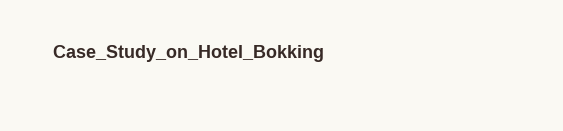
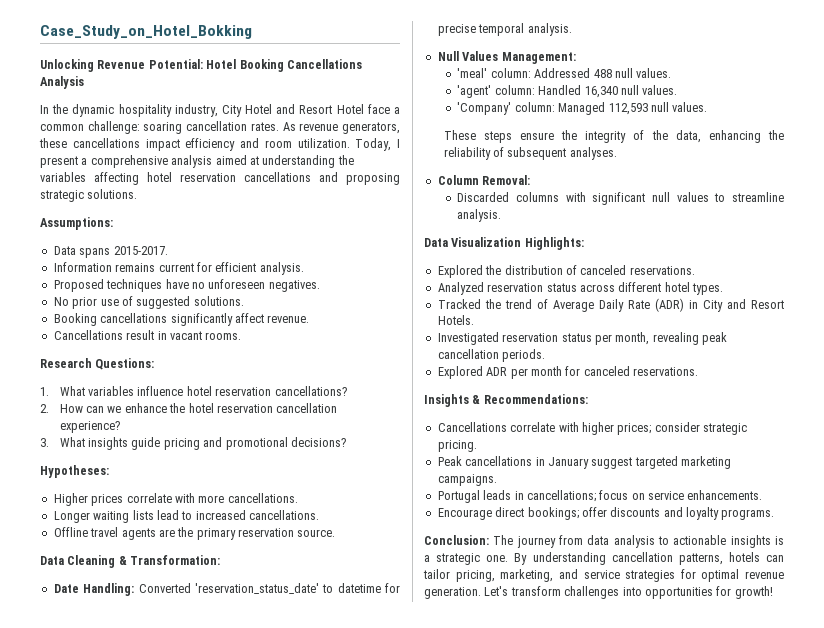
+ Unlocking Revenue Potential: Hotel Booking Cancellations Analysis
+ In the dynamic hospitality industry, City Hotel and Resort Hotel face a common challenge: soaring cancellation rates. As revenue generators, these cancellations impact efficiency and room utilization. Today, I present a comprehensive analysis aimed at understanding the variables affecting hotel reservation cancellations and proposing strategic solutions.
+ Assumptions:
+ Data spans 2015-2017.
+ Information remains current for efficient analysis.
+ Proposed techniques have no unforeseen negatives.
+ No prior use of suggested solutions.
+ Booking cancellations significantly affect revenue.
+ Cancellations result in vacant rooms.
+ Research Questions:
+ 1. What variables influence hotel reservation cancellations?
+ 2. How can we enhance the hotel reservation cancellation experience?
+ 3. What insights guide pricing and promotional decisions?
+ Hypotheses:
+ Higher prices correlate with more cancellations.
+ Longer waiting lists lead to increased cancellations.
+ Offline travel agents are the primary reservation source.
+ Data Cleaning & Transformation:
+ Date Handling: Converted 'reservation_status_date' to datetime for precise temporal analysis.
+ Null Values Management:
+ 'meal' column: Addressed 488 null values.
+ 'agent' column: Handled 16,340 null values.
+ 'Company' column: Managed 112,593 null values.
+ These steps ensure the integrity of the data, enhancing the reliability of subsequent analyses.
+ Column Removal:
+ Discarded columns with significant null values to streamline analysis.
+ Data Visualization Highlights:
+ Explored the distribution of canceled reservations.
+ Analyzed reservation status across different hotel types.
+ Tracked the trend of Average Daily Rate (ADR) in City and Resort Hotels.
+ Investigated reservation status per month, revealing peak cancellation periods.
+ Explored ADR per month for canceled reservations.
+ Insights & Recommendations:
+ Cancellations correlate with higher prices; consider strategic pricing.
+ Peak cancellations in January suggest targeted marketing campaigns.
+ Portugal leads in cancellations; focus on service enhancements.
+ Encourage direct bookings; offer discounts and loyalty programs.
+ Conclusion: The journey from data analysis to actionable insights is a strategic one. By understanding cancellation patterns, hotels can tailor pricing, marketing, and service strategies for optimal revenue generation. Let's transform challenges into opportunities for growth!

